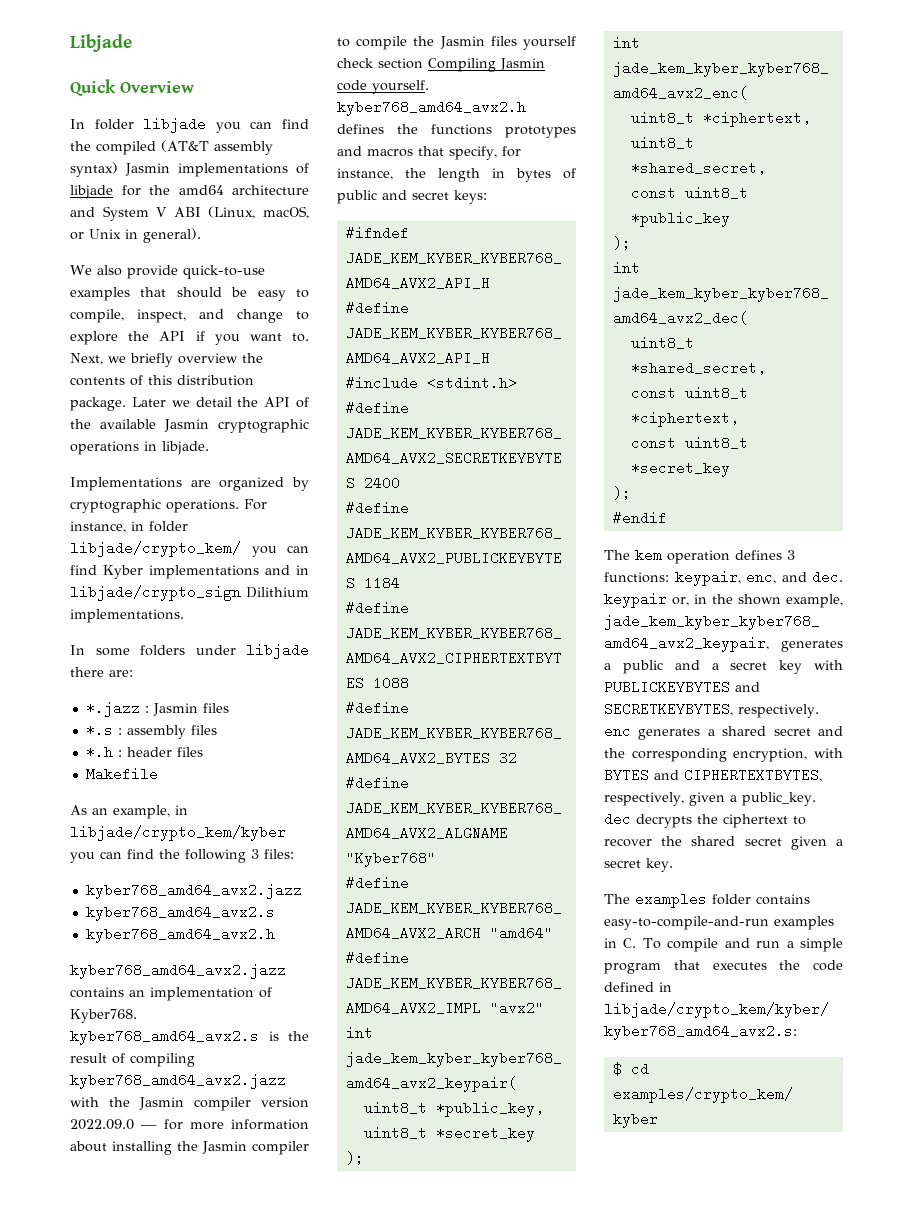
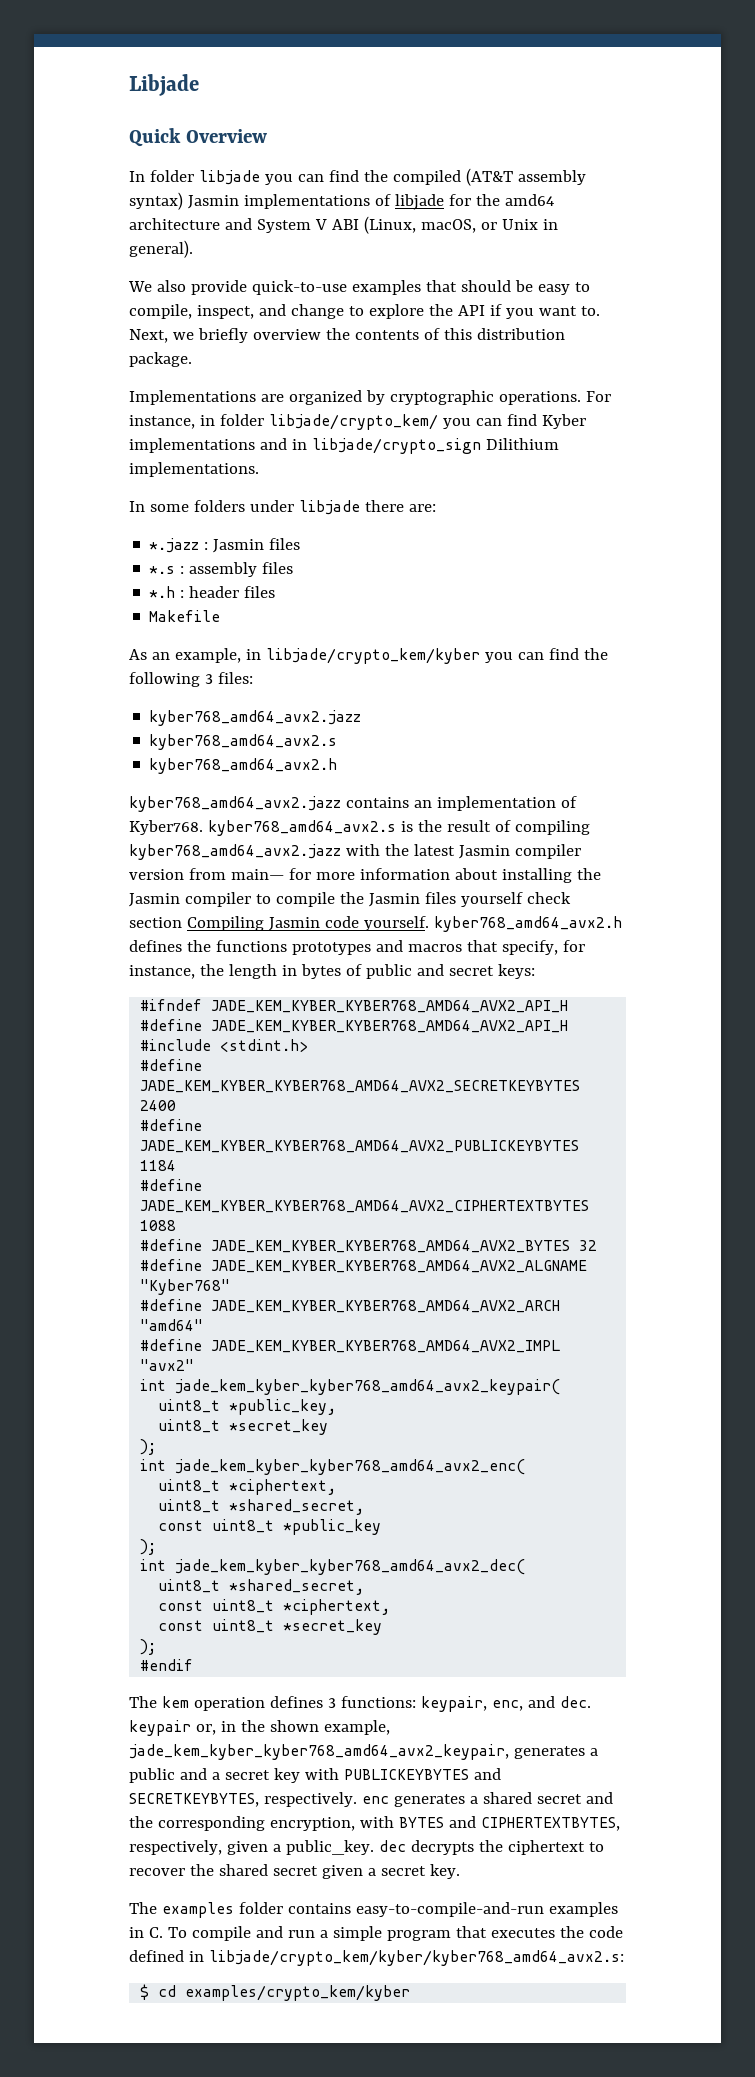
- Later we detail the API of the available Jasmin cryptographic operations in libjade.
- kyber768_amd64_avx2.jazz contains an implementation of Kyber768. kyber768_amd64_avx2.s is the result of compiling kyber768_amd64_avx2.jazz with the Jasmin compiler version 2022.09.0 — for more information about installing the Jasmin compiler to compile the Jasmin files yourself check section Compiling Jasmin code yourself. kyber768_amd64_avx2.h defines the functions prototypes and macros that specify, for instance, the length in bytes of public and secret keys:
+ kyber768_amd64_avx2.jazz contains an implementation of Kyber768. kyber768_amd64_avx2.s is the result of compiling kyber768_amd64_avx2.jazz with the latest Jasmin compiler version from main— for more information about installing the Jasmin compiler to compile the Jasmin files yourself check section Compiling Jasmin code yourself. kyber768_amd64_avx2.h defines the functions prototypes and macros that specify, for instance, the length in bytes of public and secret keys:

